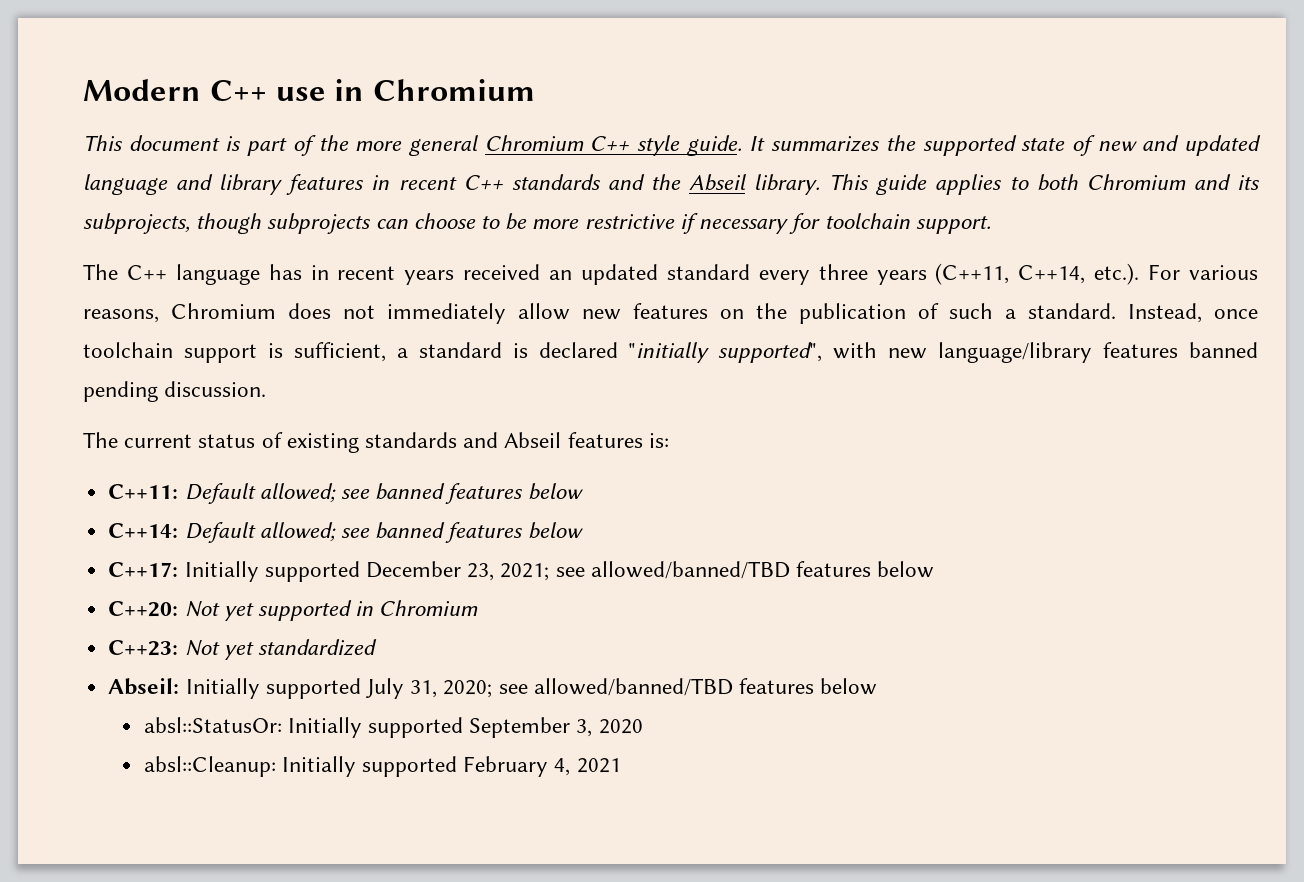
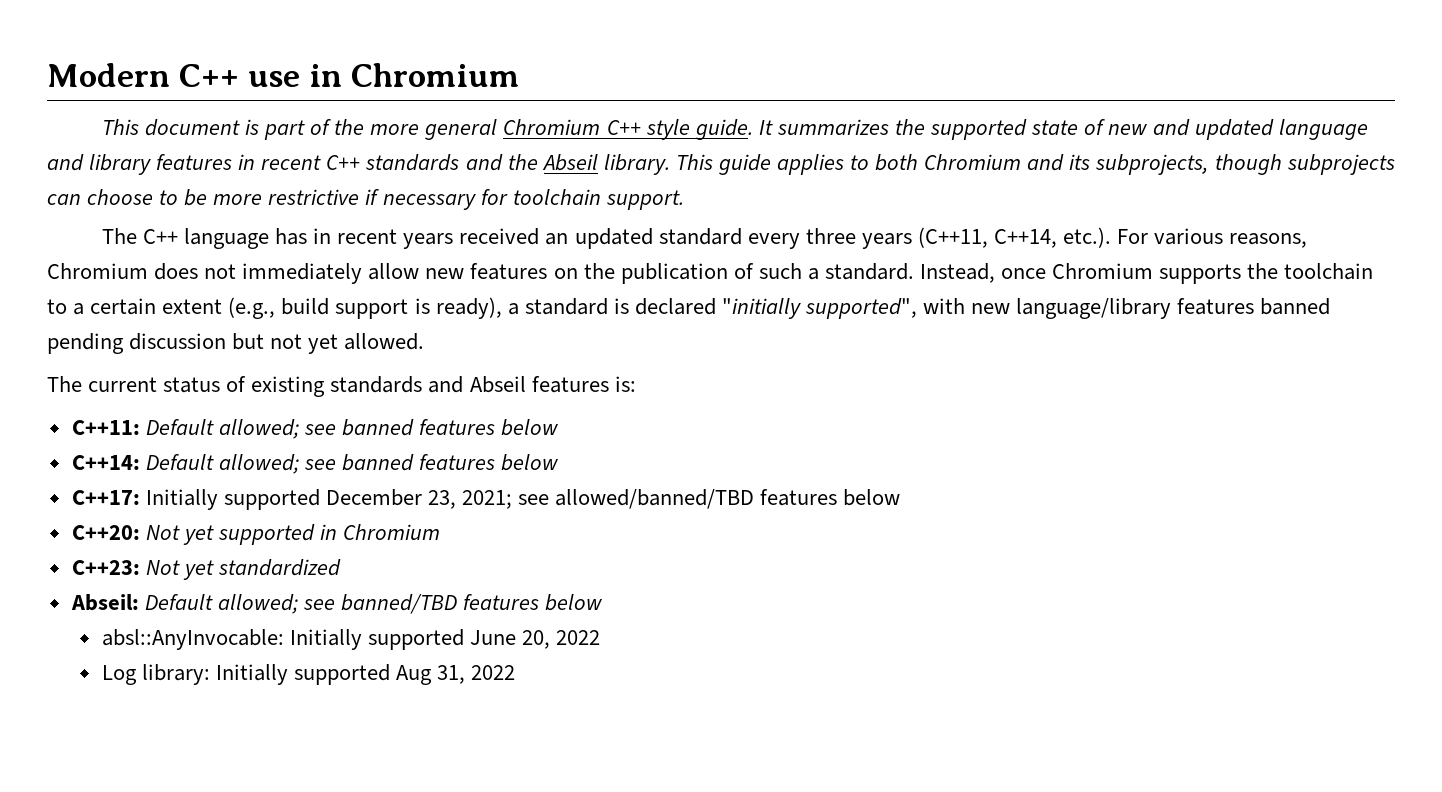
- Instead, once toolchain support is sufficient, a standard is declared "initially supported", with new language/library features banned pending discussion.
+ Instead, once Chromium supports the toolchain to a certain extent (e.g., build support is ready), a standard is declared "initially supported", with new language/library features banned pending discussion but not yet allowed.
- Abseil: Initially supported July 31, 2020; see allowed/banned/TBD features below
- absl::StatusOr: Initially supported September 3, 2020
- absl::Cleanup: Initially supported February 4, 2021
+ Abseil: Default allowed; see banned/TBD features below
+ absl::AnyInvocable: Initially supported June 20, 2022
+ Log library: Initially supported Aug 31, 2022

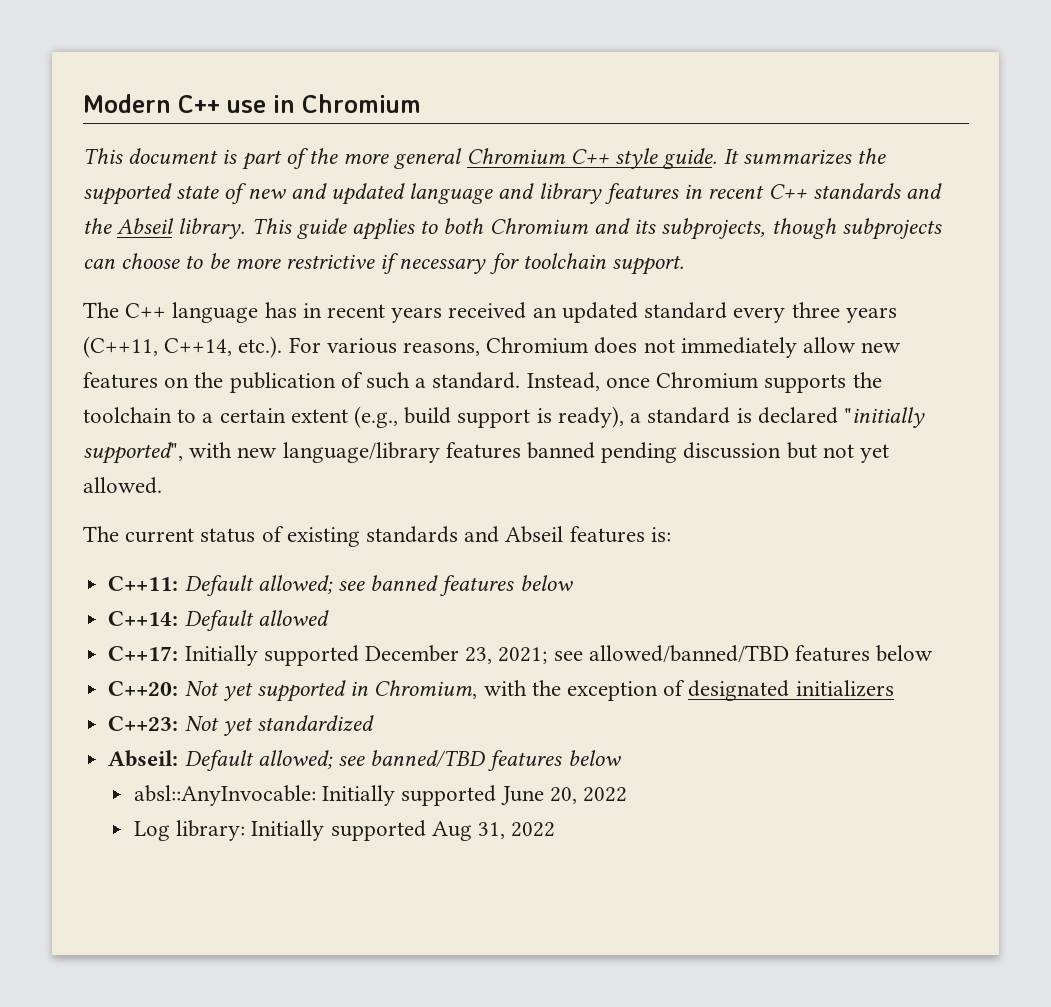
- C++14: Default allowed; see banned features below
+ C++14: Default allowed
- C++20: Not yet supported in Chromium
+ C++20: Not yet supported in Chromium, with the exception of designated initializers

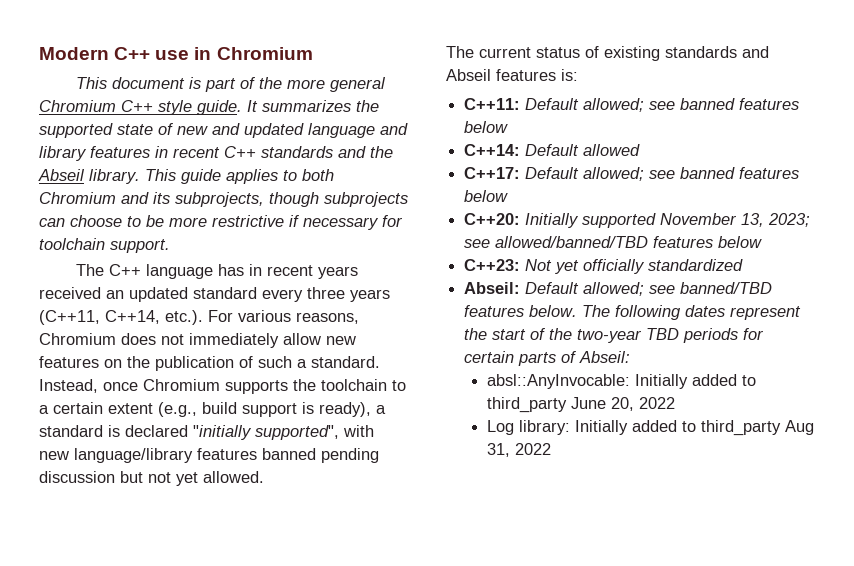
- C++17: Initially supported December 23, 2021; see allowed/banned/TBD features below
- C++20: Not yet supported in Chromium, with the exception of designated initializers
+ C++17: Default allowed; see banned features below
+ C++20: Initially supported November 13, 2023; see allowed/banned/TBD features below
- C++23: Not yet standardized
+ C++23: Not yet officially standardized
- Abseil: Default allowed; see banned/TBD features below
+ Abseil: Default allowed; see banned/TBD features below. The following dates represent the start of the two-year TBD periods for certain parts of Abseil:
- absl::AnyInvocable: Initially supported June 20, 2022
+ absl::AnyInvocable: Initially added to third_party June 20, 2022
- Log library: Initially supported Aug 31, 2022
+ Log library: Initially added to third_party Aug 31, 2022

